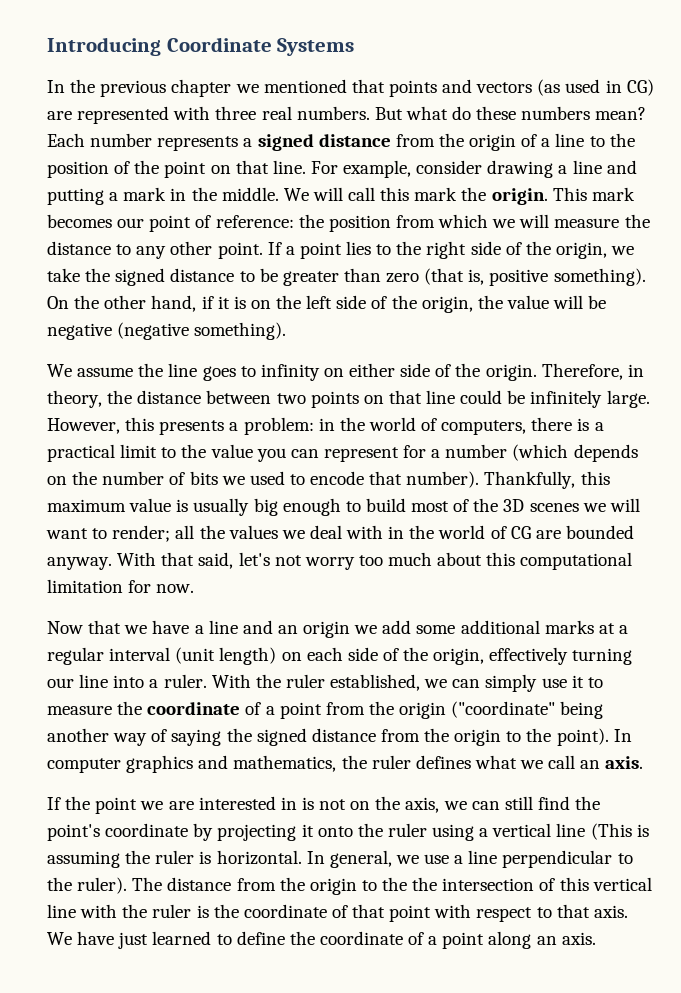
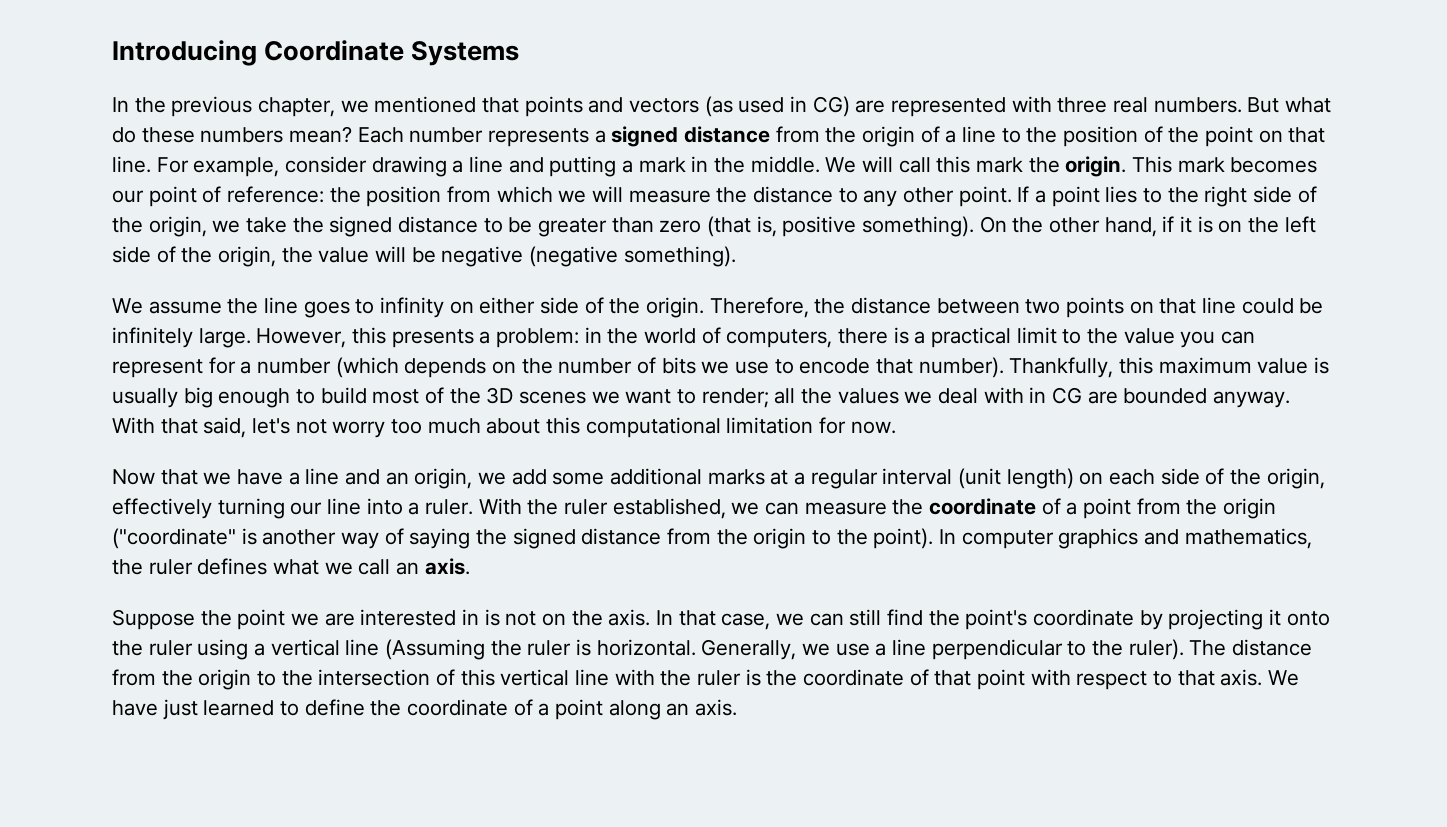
- In the previous chapter we mentioned that points and vectors (as used in CG) are represented with three real numbers.
+ In the previous chapter, we mentioned that points and vectors (as used in CG) are represented with three real numbers.
- Therefore, in theory, the distance between two points on that line could be infinitely large.
+ Therefore, the distance between two points on that line could be infinitely large.
- However, this presents a problem: in the world of computers, there is a practical limit to the value you can represent for a number (which depends on the number of bits we used to encode that number).
+ However, this presents a problem: in the world of computers, there is a practical limit to the value you can represent for a number (which depends on the number of bits we use to encode that number).
- Thankfully, this maximum value is usually big enough to build most of the 3D scenes we will want to render; all the values we deal with in the world of CG are bounded anyway.
+ Thankfully, this maximum value is usually big enough to build most of the 3D scenes we want to render; all the values we deal with in CG are bounded anyway.
- Now that we have a line and an origin we add some additional marks at a regular interval (unit length) on each side of the origin, effectively turning our line into a ruler.
+ Now that we have a line and an origin, we add some additional marks at a regular interval (unit length) on each side of the origin, effectively turning our line into a ruler.
- With the ruler established, we can simply use it to measure the coordinate of a point from the origin ("coordinate" being another way of saying the signed distance from the origin to the point).
+ With the ruler established, we can measure the coordinate of a point from the origin ("coordinate" is another way of saying the signed distance from the origin to the point).
- If the point we are interested in is not on the axis, we can still find the point's coordinate by projecting it onto the ruler using a vertical line (This is assuming the ruler is horizontal.
+ Suppose the point we are interested in is not on the axis. In that case, we can still find the point's coordinate by projecting it onto the ruler using a vertical line (Assuming the ruler is horizontal.
- In general, we use a line perpendicular to the ruler).
+ Generally, we use a line perpendicular to the ruler).
- The distance from the origin to the the intersection of this vertical line with the ruler is the coordinate of that point with respect to that axis.
+ The distance from the origin to the intersection of this vertical line with the ruler is the coordinate of that point with respect to that axis.

